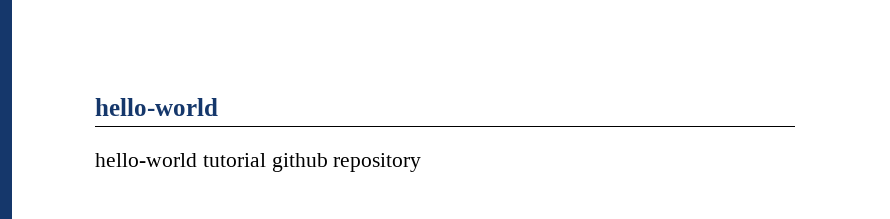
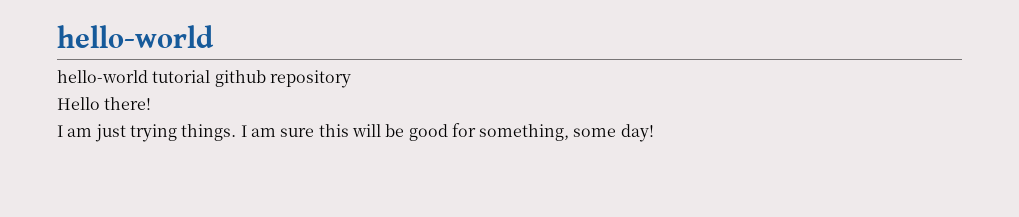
+ Hello there!
+ I am just trying things. I am sure this will be good for something, some day!

